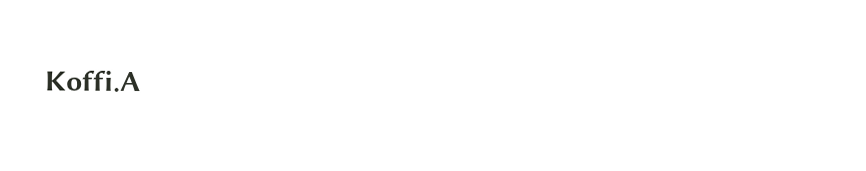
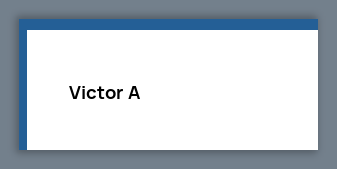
- Koffi.A
+ Victor A

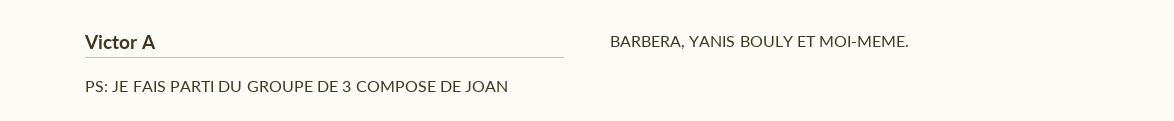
+ PS: JE FAIS PARTI DU GROUPE DE 3 COMPOSE DE JOAN BARBERA, YANIS BOULY ET MOI-MEME.

